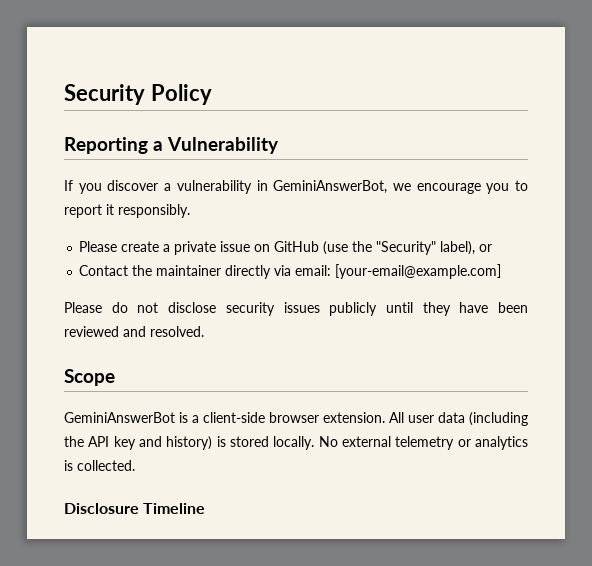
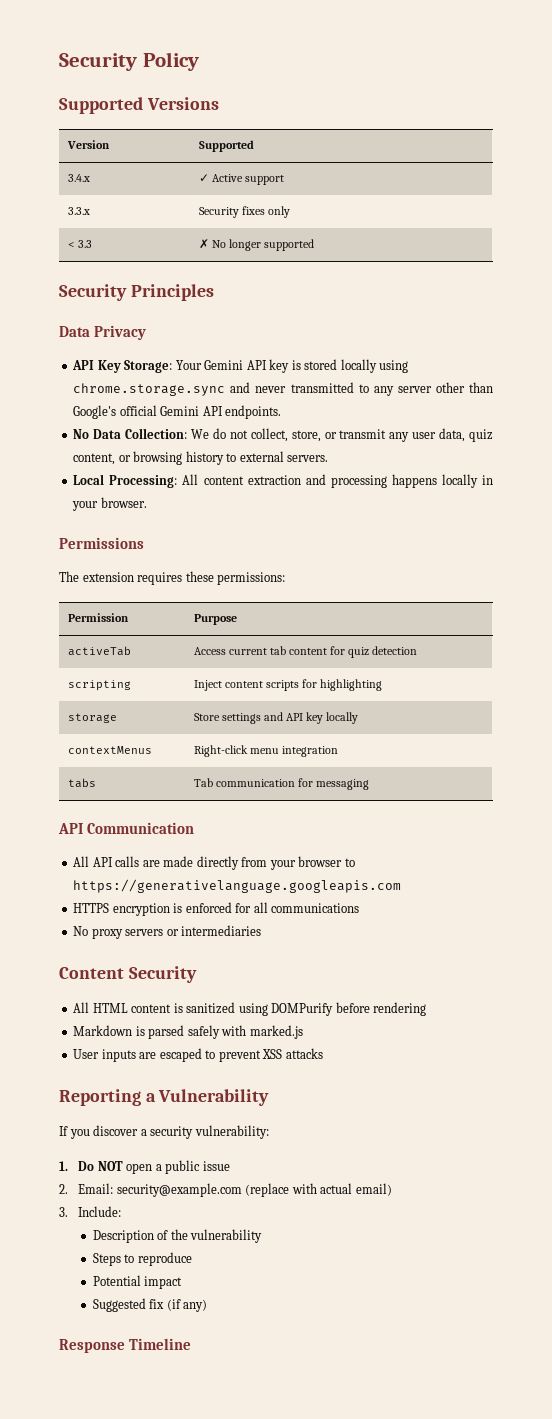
+ Supported Versions
+ Version | Supported
+ 3.4.x | ✓ Active support
+ 3.3.x | Security fixes only
+ < 3.3 | ✗ No longer supported
+ Security Principles
+ Data Privacy
+ API Key Storage: Your Gemini API key is stored locally using chrome.storage.sync and never transmitted to any server other than Google's official Gemini API endpoints.
+ No Data Collection: We do not collect, store, or transmit any user data, quiz content, or browsing history to external servers.
+ Local Processing: All content extraction and processing happens locally in your browser.
+ Permissions
+ The extension requires these permissions:
+ Permission | Purpose
+ activeTab | Access current tab content for quiz detection
+ scripting | Inject content scripts for highlighting
+ storage | Store settings and API key locally
+ contextMenus | Right-click menu integration
+ tabs | Tab communication for messaging
+ API Communication
+ All API calls are made directly from your browser to https://generativelanguage.googleapis.com
+ HTTPS encryption is enforced for all communications
+ No proxy servers or intermediaries
+ Content Security
+ All HTML content is sanitized using DOMPurify before rendering
+ Markdown is parsed safely with marked.js
+ User inputs are escaped to prevent XSS attacks
- If you discover a vulnerability in GeminiAnswerBot, we encourage you to report it responsibly.
- Please create a private issue on GitHub (use the "Security" label), or
- Contact the maintainer directly via email: [your-email@example.com]
- Please do not disclose security issues publicly until they have been reviewed and resolved.
- Scope
- GeminiAnswerBot is a client-side browser extension. All user data (including the API key and history) is stored locally. No external telemetry or analytics is collected.
- Disclosure Timeline
+ If you discover a security vulnerability:
+ 1. Do NOT open a public issue
+ 2. Email: security@example.com (replace with actual email)
+ 3. Include:
+ Description of the vulnerability
+ Steps to reproduce
+ Potential impact
+ Suggested fix (if any)
+ Response Timeline

